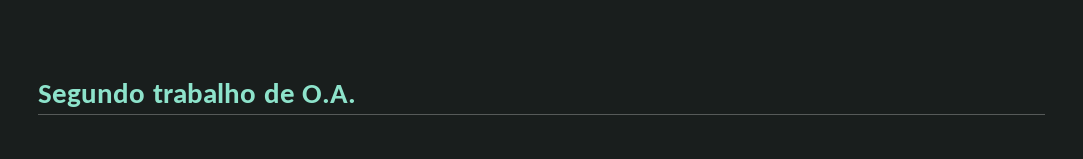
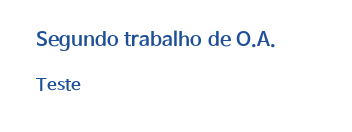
+ Teste

